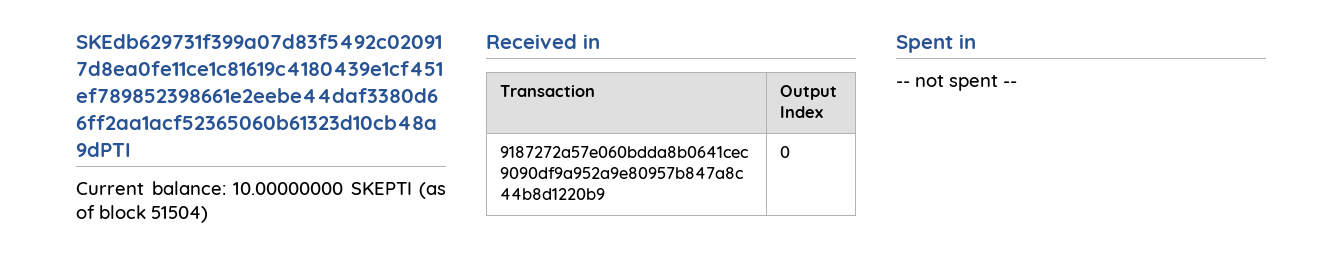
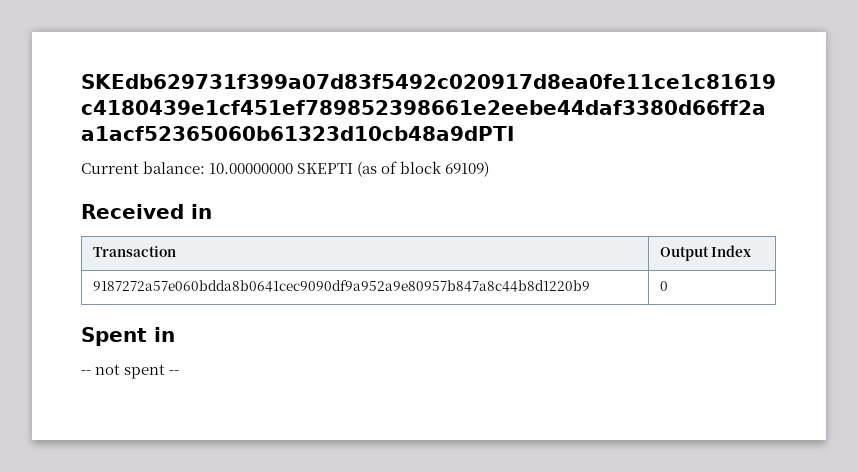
- Current balance: 10.00000000 SKEPTI (as of block 51504)
+ Current balance: 10.00000000 SKEPTI (as of block 69109)

